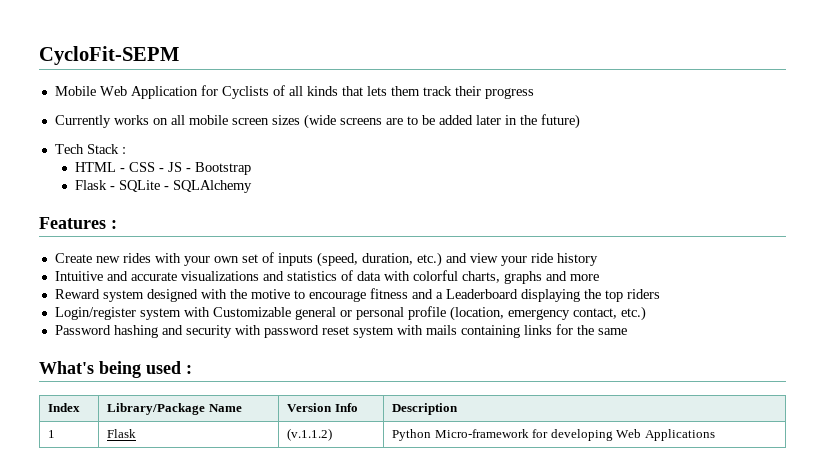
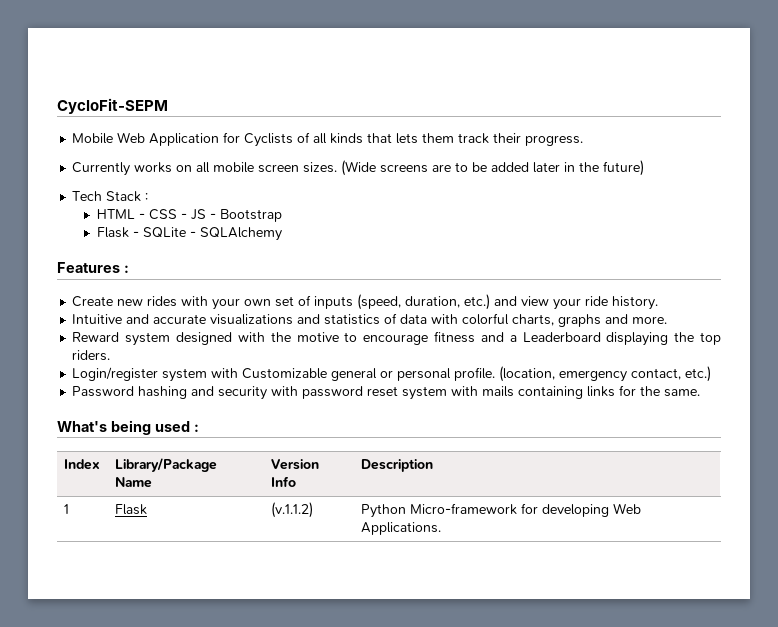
- Mobile Web Application for Cyclists of all kinds that lets them track their progress
+ Mobile Web Application for Cyclists of all kinds that lets them track their progress.
- Currently works on all mobile screen sizes (wide screens are to be added later in the future)
+ Currently works on all mobile screen sizes. (Wide screens are to be added later in the future)
- Create new rides with your own set of inputs (speed, duration, etc.) and view your ride history
+ Create new rides with your own set of inputs (speed, duration, etc.) and view your ride history.
- Intuitive and accurate visualizations and statistics of data with colorful charts, graphs and more
+ Intuitive and accurate visualizations and statistics of data with colorful charts, graphs and more.
- Reward system designed with the motive to encourage fitness and a Leaderboard displaying the top riders
+ Reward system designed with the motive to encourage fitness and a Leaderboard displaying the top riders.
- Login/register system with Customizable general or personal profile (location, emergency contact, etc.)
+ Login/register system with Customizable general or personal profile. (location, emergency contact, etc.)
- Password hashing and security with password reset system with mails containing links for the same
+ Password hashing and security with password reset system with mails containing links for the same.
- 1 | Flask | (v.1.1.2) | Python Micro-framework for developing Web Applications
+ 1 | Flask | (v.1.1.2) | Python Micro-framework for developing Web Applications.

